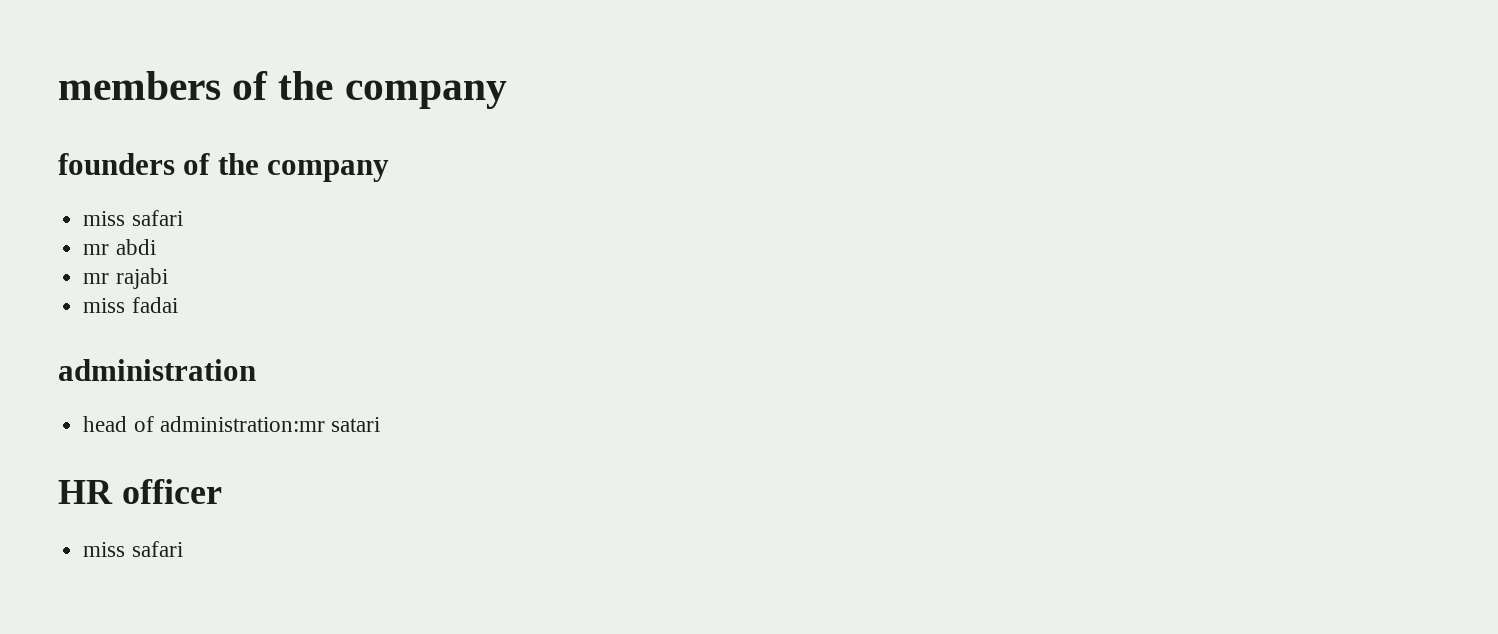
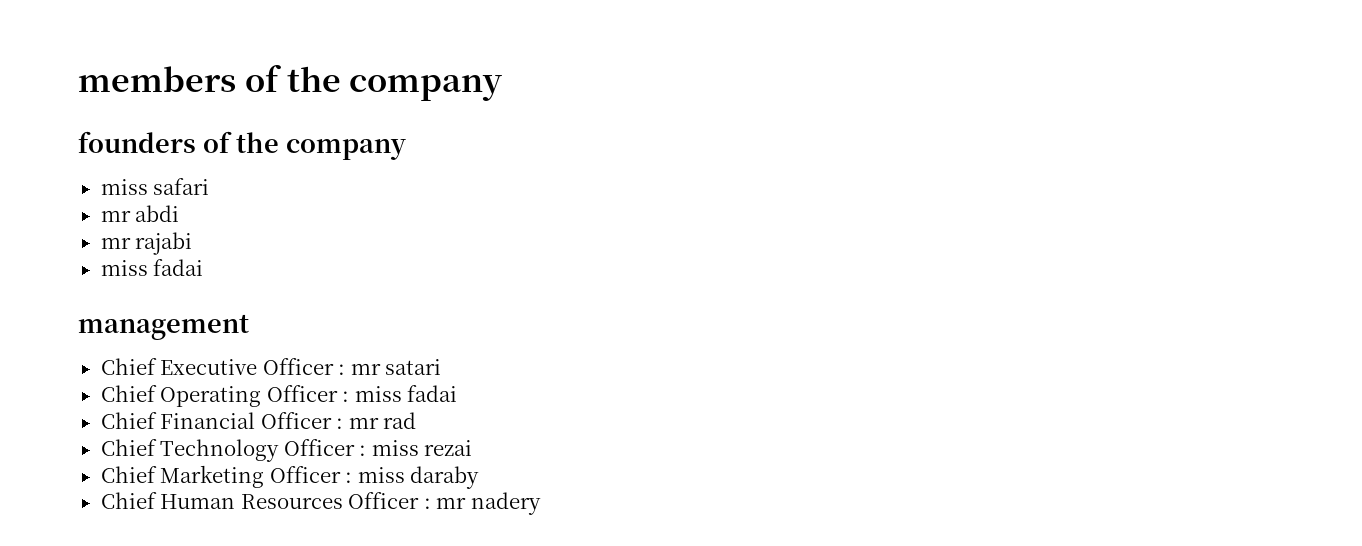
- administration
- head of administration:mr satari
- HR officer
- miss safari
+ management
+ Chief Executive Officer : mr satari
+ Chief Operating Officer : miss fadai
+ Chief Financial Officer : mr rad
+ Chief Technology Officer : miss rezai
+ Chief Marketing Officer : miss daraby
+ Chief Human Resources Officer : mr nadery

